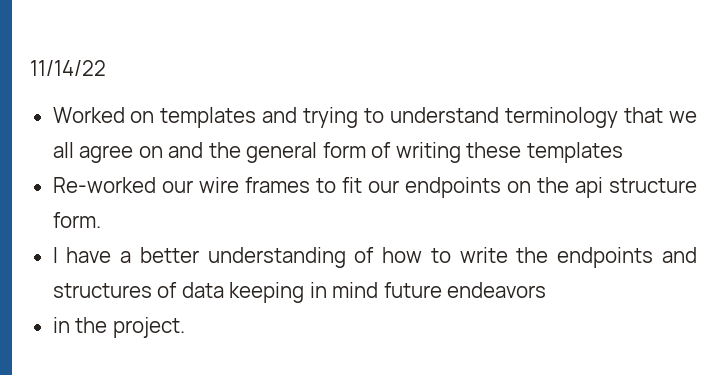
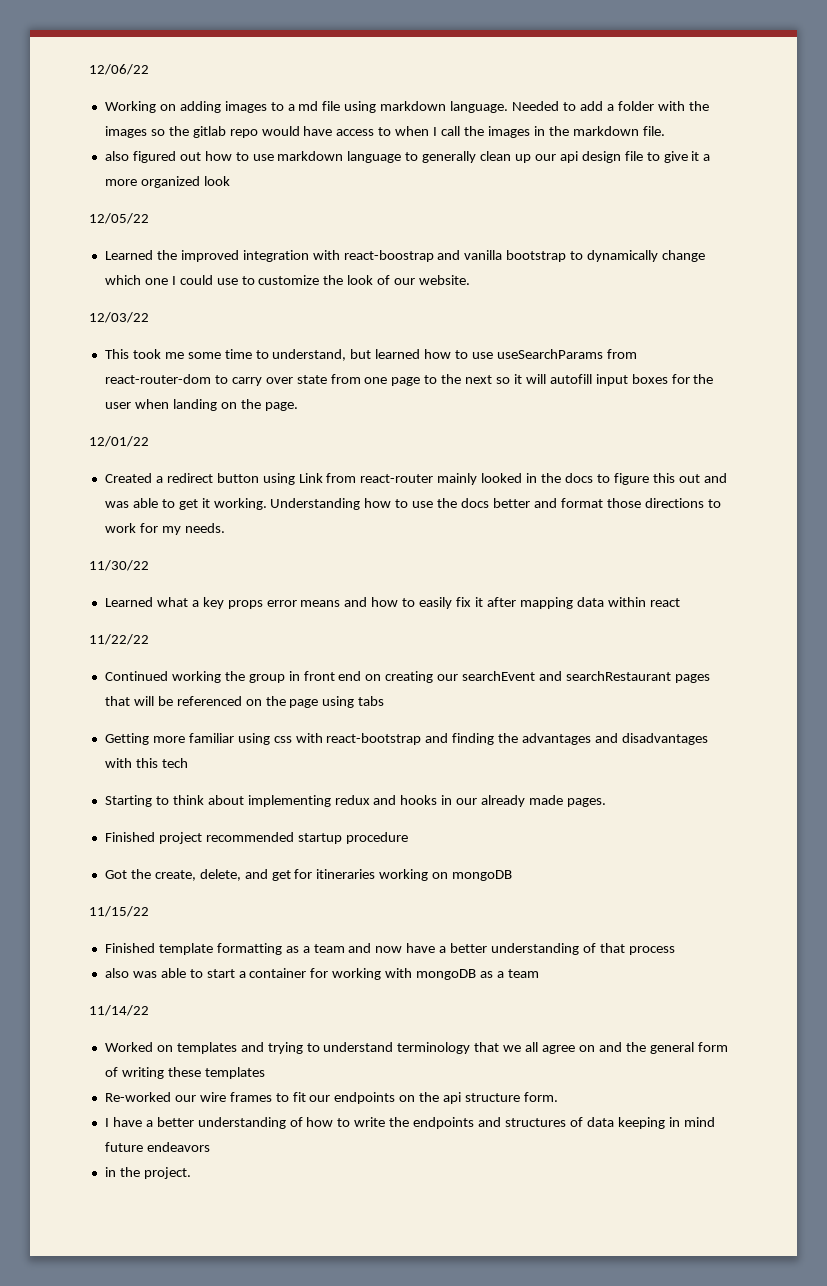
+ 12/06/22
+ Working on adding images to a md file using markdown language. Needed to add a folder with the images so the gitlab repo would have access to when I call the images in the markdown file.
+ also figured out how to use markdown language to generally clean up our api design file to give it a more organized look
+ 12/05/22
+ Learned the improved integration with react-boostrap and vanilla bootstrap to dynamically change which one I could use to customize the look of our website.
+ 12/03/22
+ This took me some time to understand, but learned how to use useSearchParams from react-router-dom to carry over state from one page to the next so it will autofill input boxes for the user when landing on the page.
+ 12/01/22
+ Created a redirect button using Link from react-router mainly looked in the docs to figure this out and was able to get it working. Understanding how to use the docs better and format those directions to work for my needs.
+ 11/30/22
+ Learned what a key props error means and how to easily fix it after mapping data within react
+ 11/22/22
+ Continued working the group in front end on creating our searchEvent and searchRestaurant pages that will be referenced on the page using tabs
+ Getting more familiar using css with react-bootstrap and finding the advantages and disadvantages with this tech
+ Starting to think about implementing redux and hooks in our already made pages.
+ Finished project recommended startup procedure
+ Got the create, delete, and get for itineraries working on mongoDB
+ 11/15/22
+ Finished template formatting as a team and now have a better understanding of that process
+ also was able to start a container for working with mongoDB as a team

